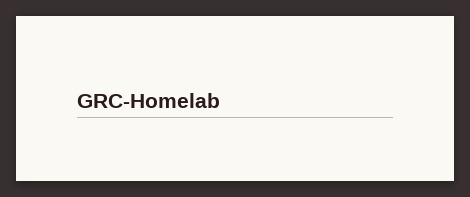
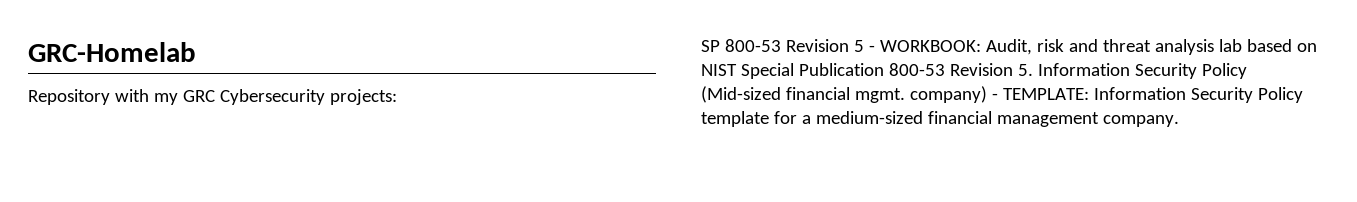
+ Repository with my GRC Cybersecurity projects:
+ SP 800-53 Revision 5 - WORKBOOK: Audit, risk and threat analysis lab based on NIST Special Publication 800-53 Revision 5. Information Security Policy (Mid-sized financial mgmt. company) - TEMPLATE: Information Security Policy template for a medium-sized financial management company.

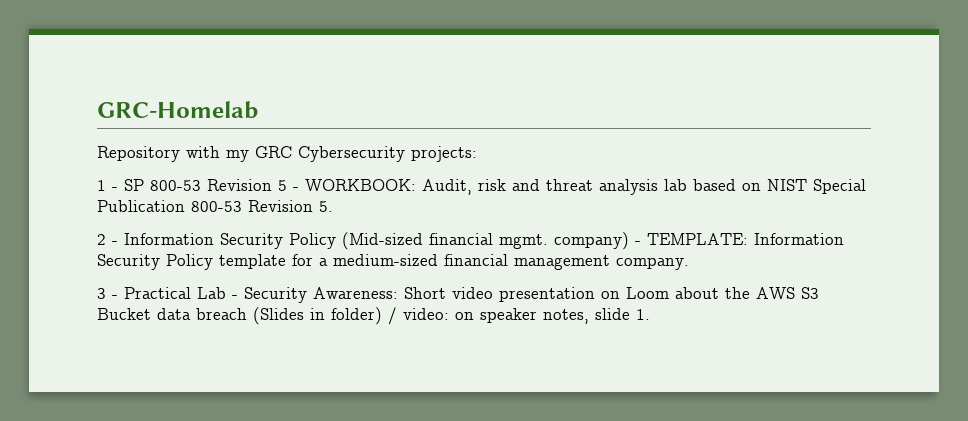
- SP 800-53 Revision 5 - WORKBOOK: Audit, risk and threat analysis lab based on NIST Special Publication 800-53 Revision 5. Information Security Policy (Mid-sized financial mgmt. company) - TEMPLATE: Information Security Policy template for a medium-sized financial management company.
+ 1 - SP 800-53 Revision 5 - WORKBOOK: Audit, risk and threat analysis lab based on NIST Special Publication 800-53 Revision 5.
+ 2 - Information Security Policy (Mid-sized financial mgmt. company) - TEMPLATE: Information Security Policy template for a medium-sized financial management company.
+ 3 - Practical Lab - Security Awareness: Short video presentation on Loom about the AWS S3 Bucket data breach (Slides in folder) / video: on speaker notes, slide 1.

